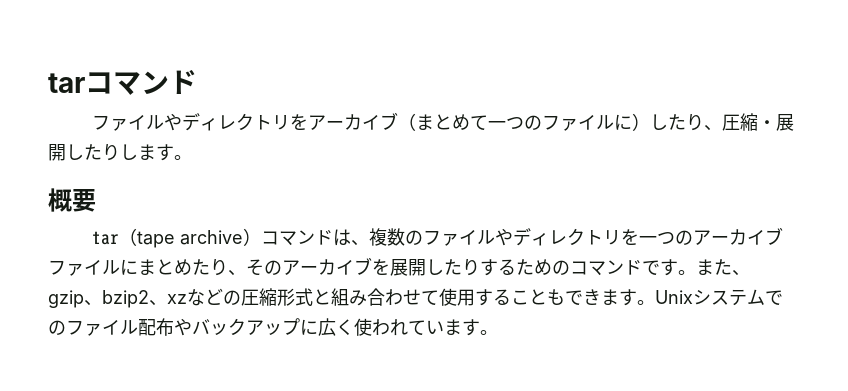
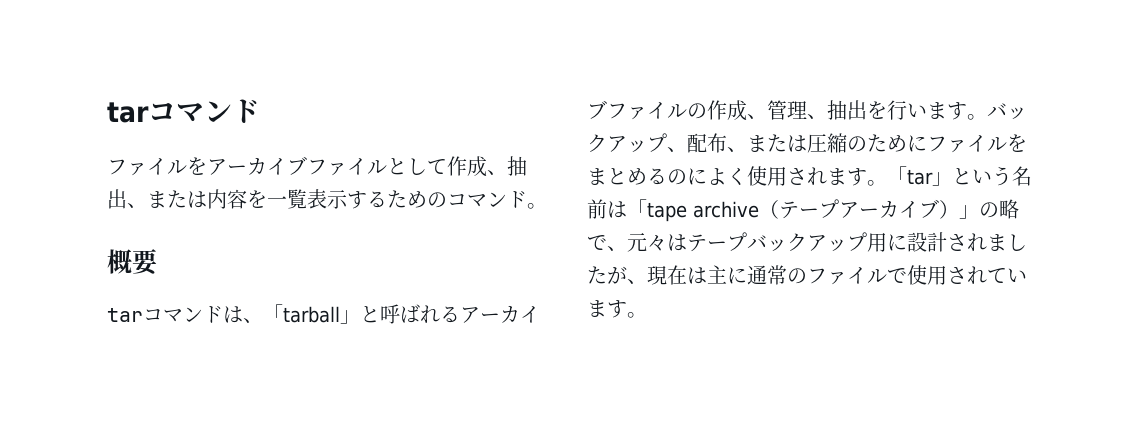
- ファイルやディレクトリをアーカイブ（まとめて一つのファイルに）したり、圧縮・展開したりします。
+ ファイルをアーカイブファイルとして作成、抽出、または内容を一覧表示するためのコマンド。
  概要
- tar（tape archive）コマンドは、複数のファイルやディレクトリを一つのアーカイブファイルにまとめたり、そのアーカイブを展開したりするためのコマンドです。また、gzip、bzip2、xzなどの圧縮形式と組み合わせて使用することもできます。Unixシステムでのファイル配布やバックアップに広く使われています。
+ tarコマンドは、「tarball」と呼ばれるアーカイブファイルの作成、管理、抽出を行います。バックアップ、配布、または圧縮のためにファイルをまとめるのによく使用されます。「tar」という名前は「tape archive（テープアーカイブ）」の略で、元々はテープバックアップ用に設計されましたが、現在は主に通常のファイルで使用されています。

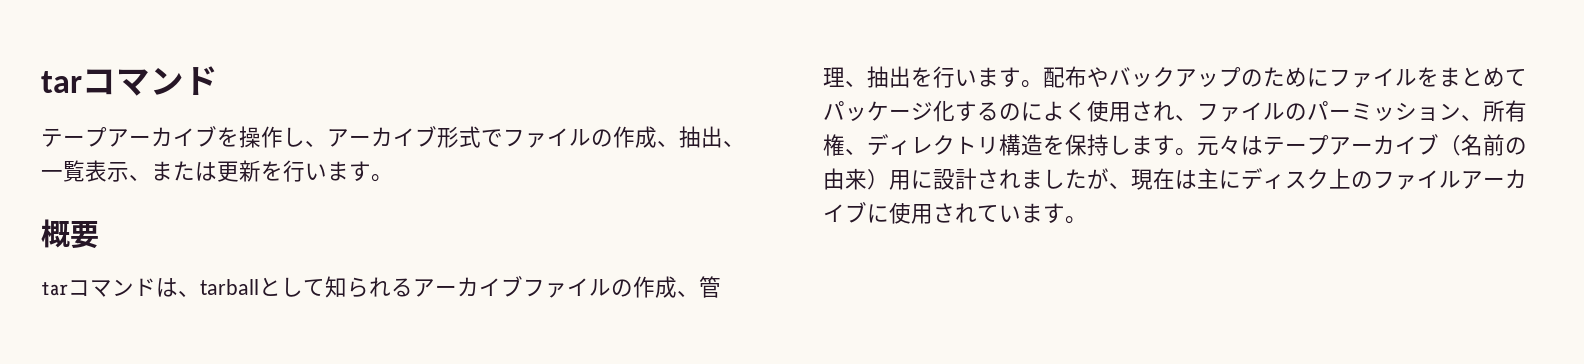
- ファイルをアーカイブファイルとして作成、抽出、または内容を一覧表示するためのコマンド。
+ テープアーカイブを操作し、アーカイブ形式でファイルの作成、抽出、一覧表示、または更新を行います。
- tarコマンドは、「tarball」と呼ばれるアーカイブファイルの作成、管理、抽出を行います。
+ tarコマンドは、tarballとして知られるアーカイブファイルの作成、管理、抽出を行います。
- バックアップ、配布、または圧縮のためにファイルをまとめるのによく使用されます。「tar」という名前は「tape archive（テープアーカイブ）」の略で、元々はテープバックアップ用に設計されましたが、現在は主に通常のファイルで使用されています。
+ 配布やバックアップのためにファイルをまとめてパッケージ化するのによく使用され、ファイルのパーミッション、所有権、ディレクトリ構造を保持します。元々はテープアーカイブ（名前の由来）用に設計されましたが、現在は主にディスク上のファイルアーカイブに使用されています。

